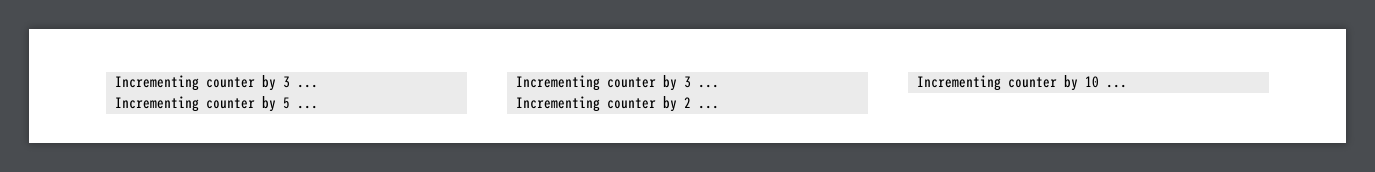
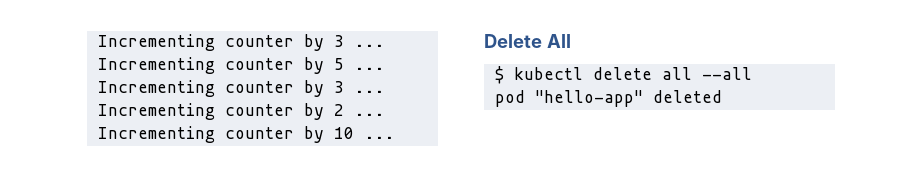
+ Delete All
+ $ kubectl delete all --all
+ pod "hello-app" deleted

